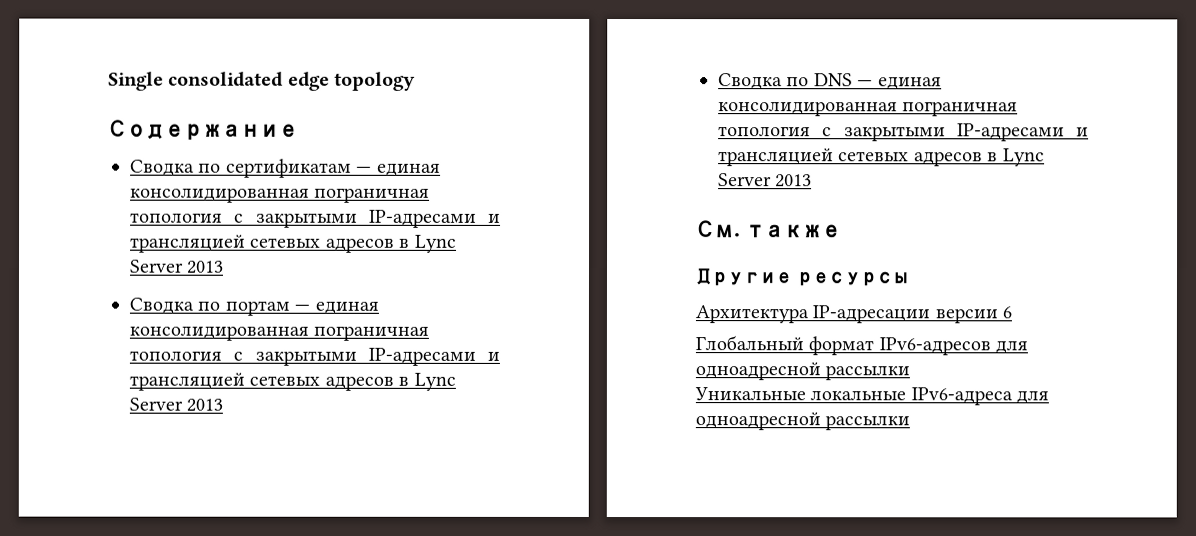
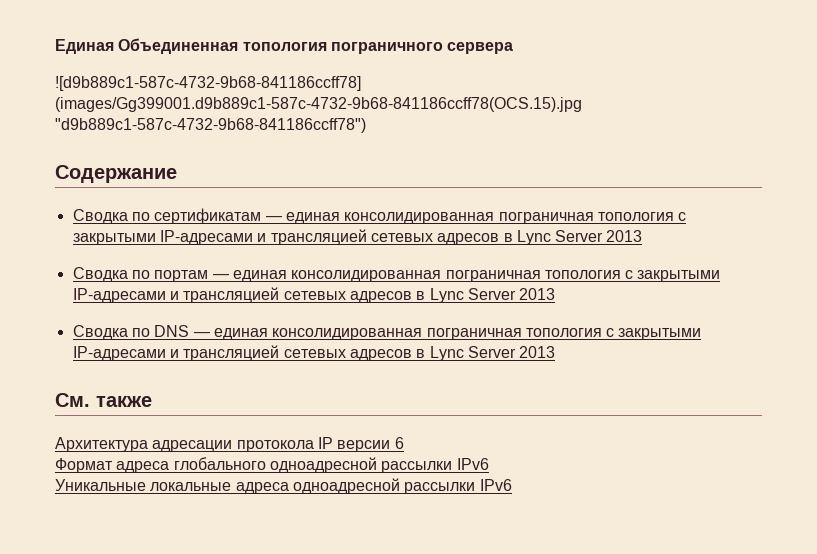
- Single consolidated edge topology
+ Единая Объединенная топология пограничного сервера
+ ![d9b889c1-587c-4732-9b68-841186ccff78] (images/Gg399001.d9b889c1-587c-4732-9b68-841186ccff78(OCS.15).jpg "d9b889c1-587c-4732-9b68-841186ccff78")
- Другие ресурсы
- Архитектура IP-адресации версии 6
+ Архитектура адресации протокола IP версии 6
- Глобальный формат IPv6-адресов для одноадресной рассылки
+ Формат адреса глобального одноадресной рассылки IPv6
- Уникальные локальные IPv6-адреса для одноадресной рассылки
+ Уникальные локальные адреса одноадресной рассылки IPv6

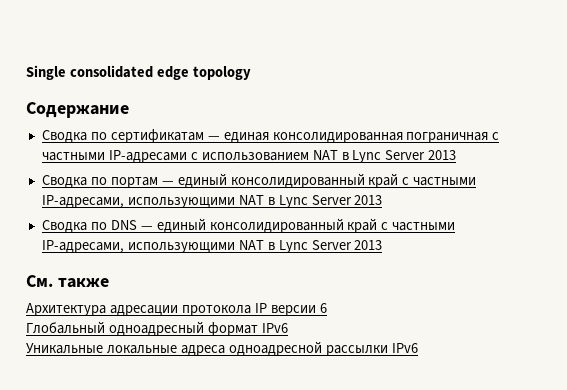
- Единая Объединенная топология пограничного сервера
- ![d9b889c1-587c-4732-9b68-841186ccff78] (images/Gg399001.d9b889c1-587c-4732-9b68-841186ccff78(OCS.15).jpg "d9b889c1-587c-4732-9b68-841186ccff78")
+ Single consolidated edge topology
- Сводка по сертификатам — единая консолидированная пограничная топология с закрытыми IP-адресами и трансляцией сетевых адресов в Lync Server 2013
+ Сводка по сертификатам — единая консолидированная пограничная с частными IP-адресами с использованием NAT в Lync Server 2013
- Сводка по портам — единая консолидированная пограничная топология с закрытыми IP-адресами и трансляцией сетевых адресов в Lync Server 2013
+ Сводка по портам — единый консолидированный край с частными IP-адресами, использующими NAT в Lync Server 2013
- Сводка по DNS — единая консолидированная пограничная топология с закрытыми IP-адресами и трансляцией сетевых адресов в Lync Server 2013
+ Сводка по DNS — единый консолидированный край с частными IP-адресами, использующими NAT в Lync Server 2013
- Формат адреса глобального одноадресной рассылки IPv6
+ Глобальный одноадресный формат IPv6

